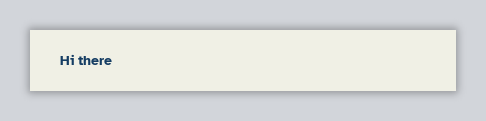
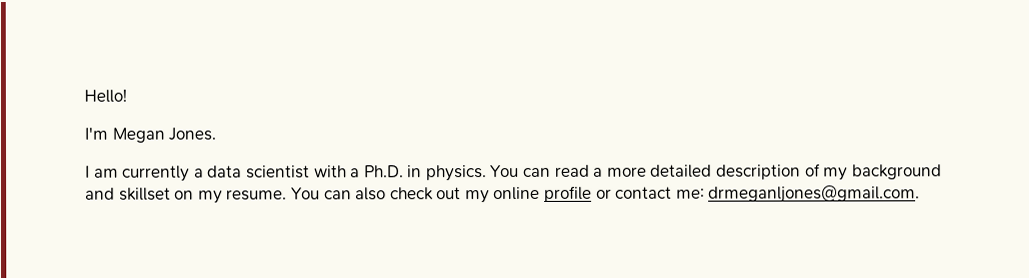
- Hi there
+ Hello!
+ I'm Megan Jones.
+ I am currently a data scientist with a Ph.D. in physics. You can read a more detailed description of my background and skillset on my resume. You can also check out my online profile or contact me: drmeganljones@gmail.com.

